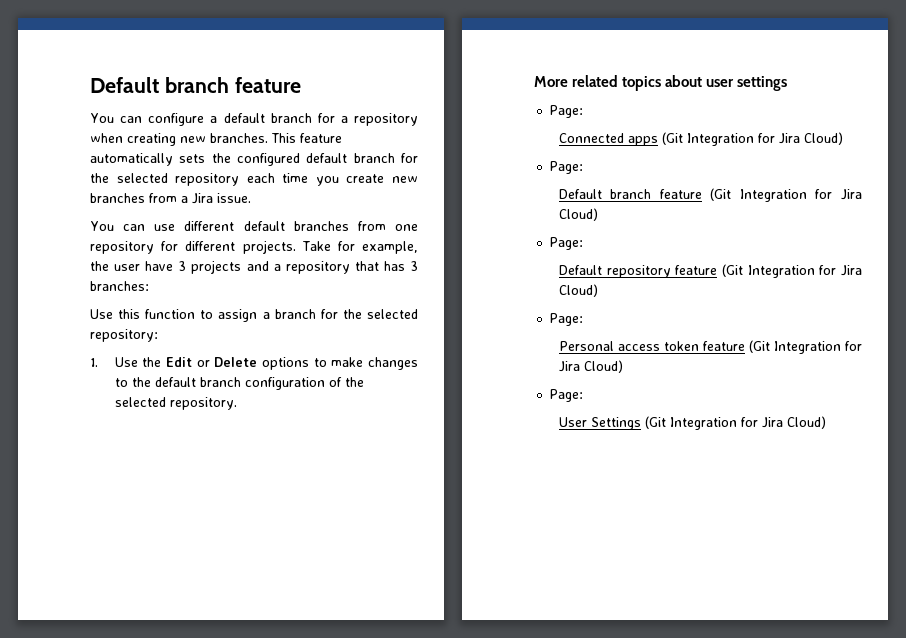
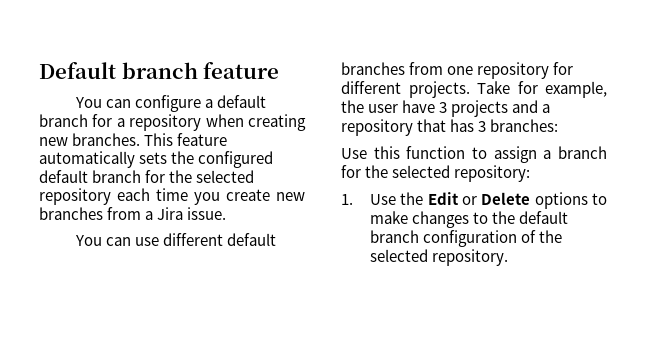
- More related topics about user settings
- Page:
- Connected apps (Git Integration for Jira Cloud)
- Page:
- Default branch feature (Git Integration for Jira Cloud)
- Page:
- Default repository feature (Git Integration for Jira Cloud)
- Page:
- Personal access token feature (Git Integration for Jira Cloud)
- Page:
- User Settings (Git Integration for Jira Cloud)

